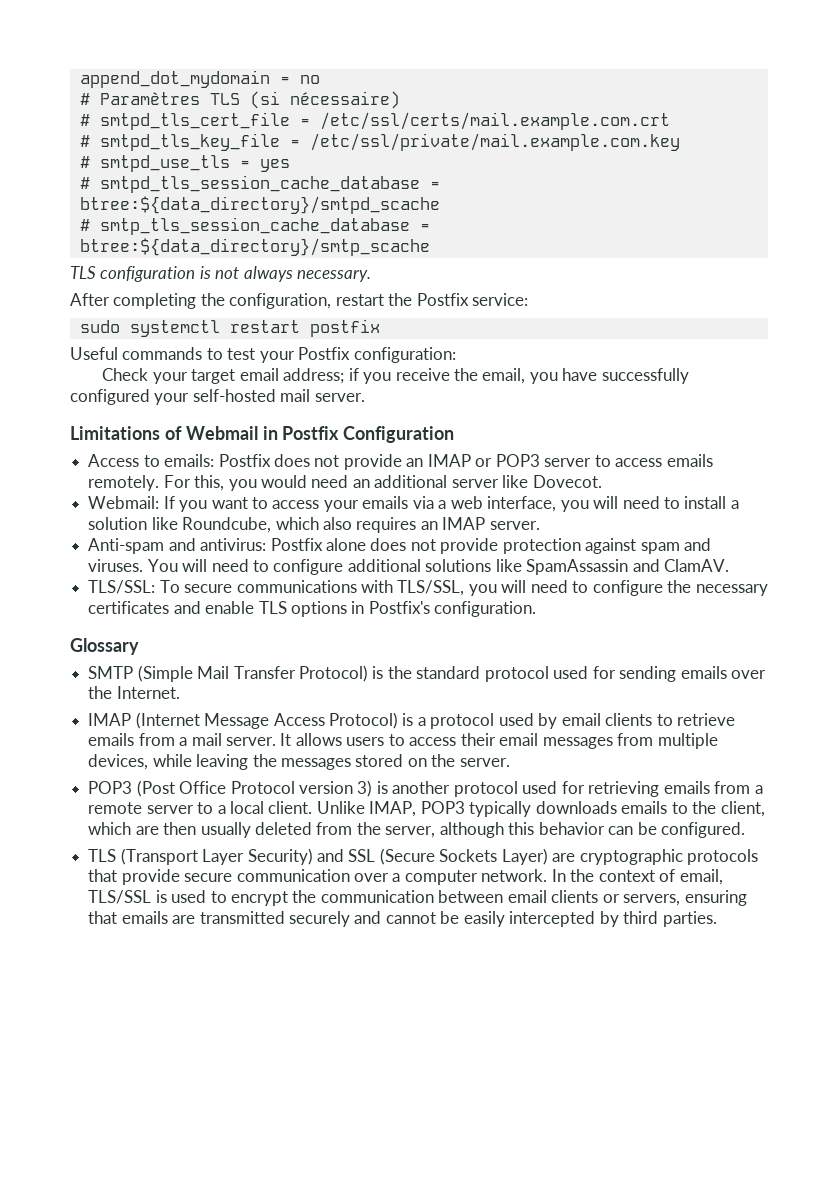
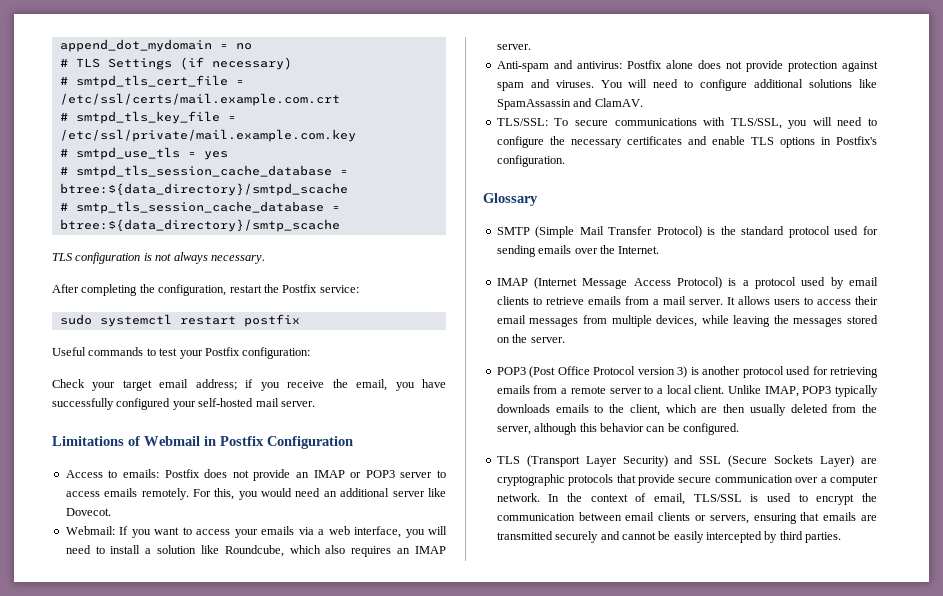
- # Paramètres TLS (si nécessaire)
+ # TLS Settings (if necessary)

